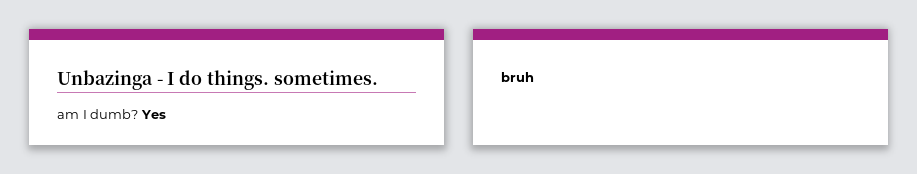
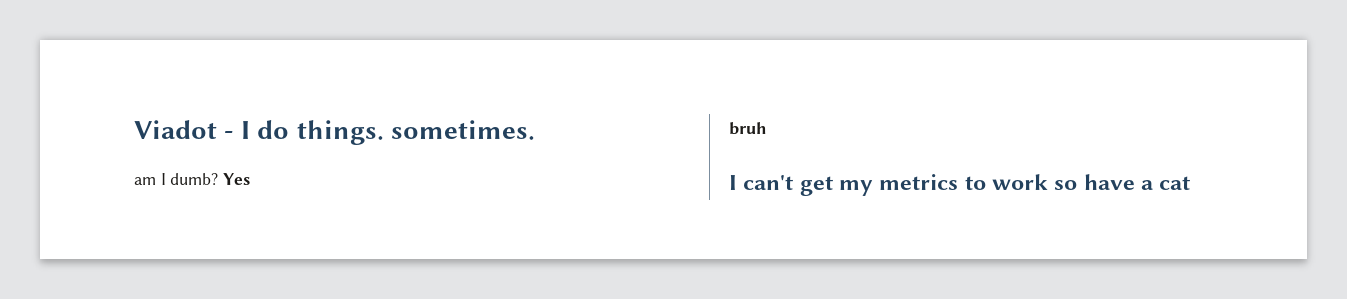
- Unbazinga - I do things. sometimes.
+ Viadot - I do things. sometimes.
+ I can't get my metrics to work so have a cat

